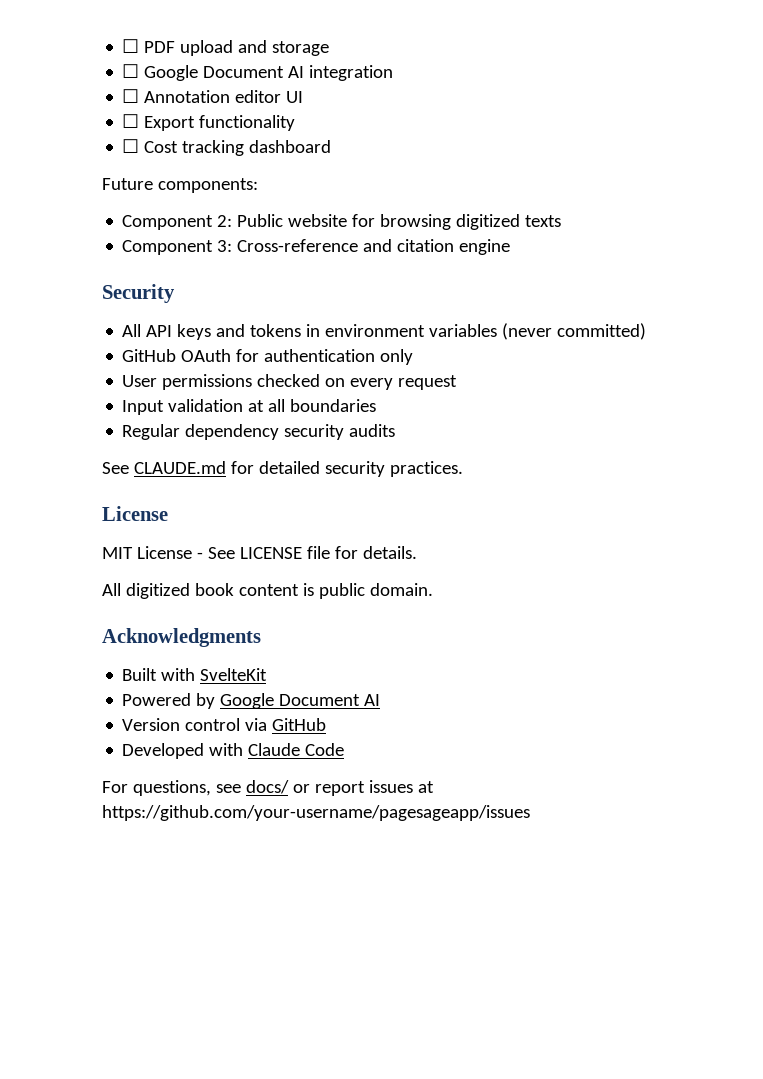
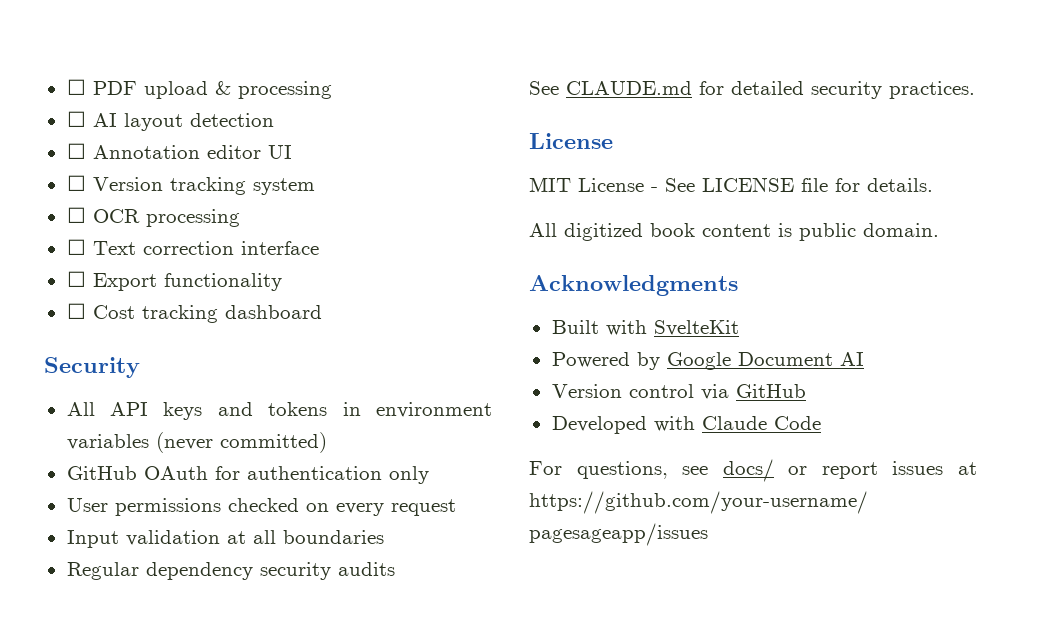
- ☐ PDF upload and storage
- ☐ Google Document AI integration
+ ☐ PDF upload & processing
+ ☐ AI layout detection
+ ☐ Version tracking system
+ ☐ OCR processing
+ ☐ Text correction interface
- Future components:
- Component 2: Public website for browsing digitized texts
- Component 3: Cross-reference and citation engine

